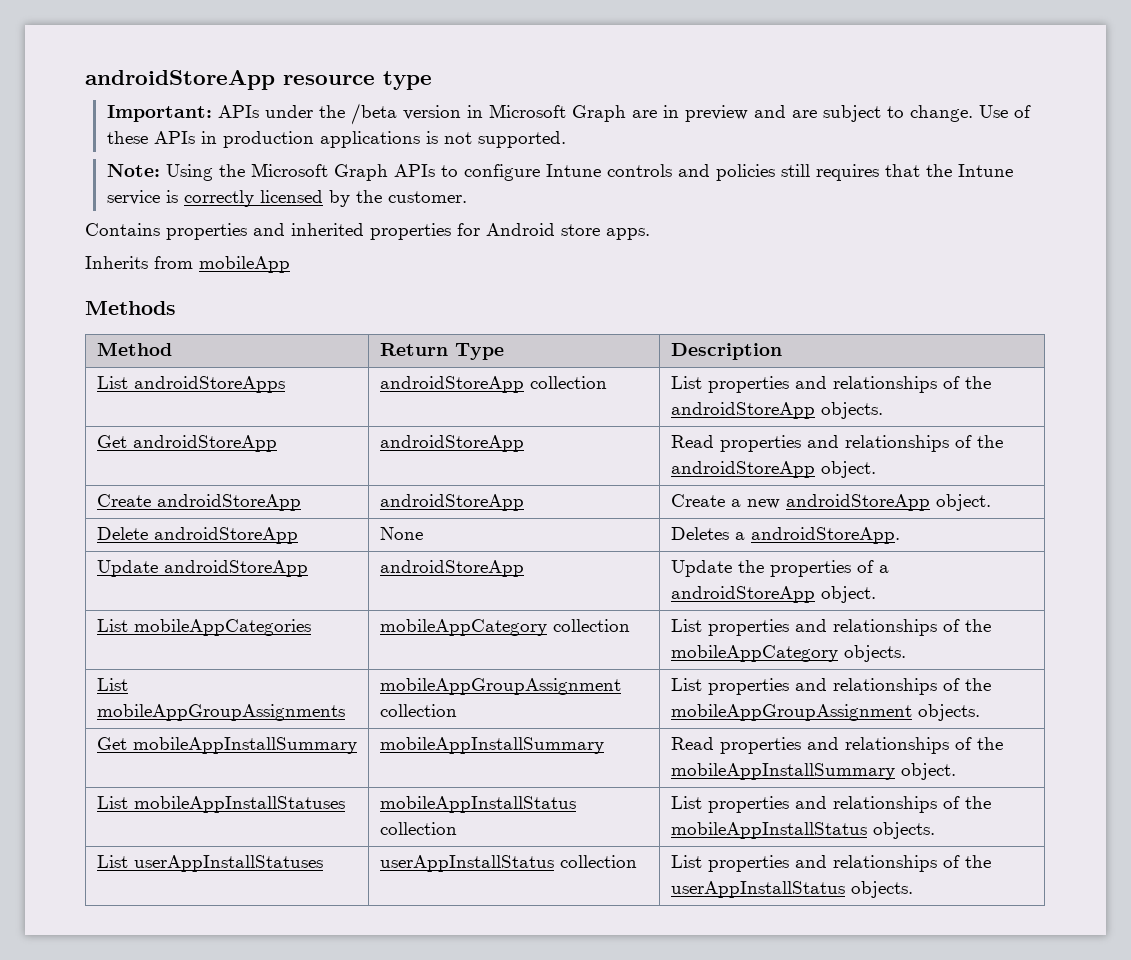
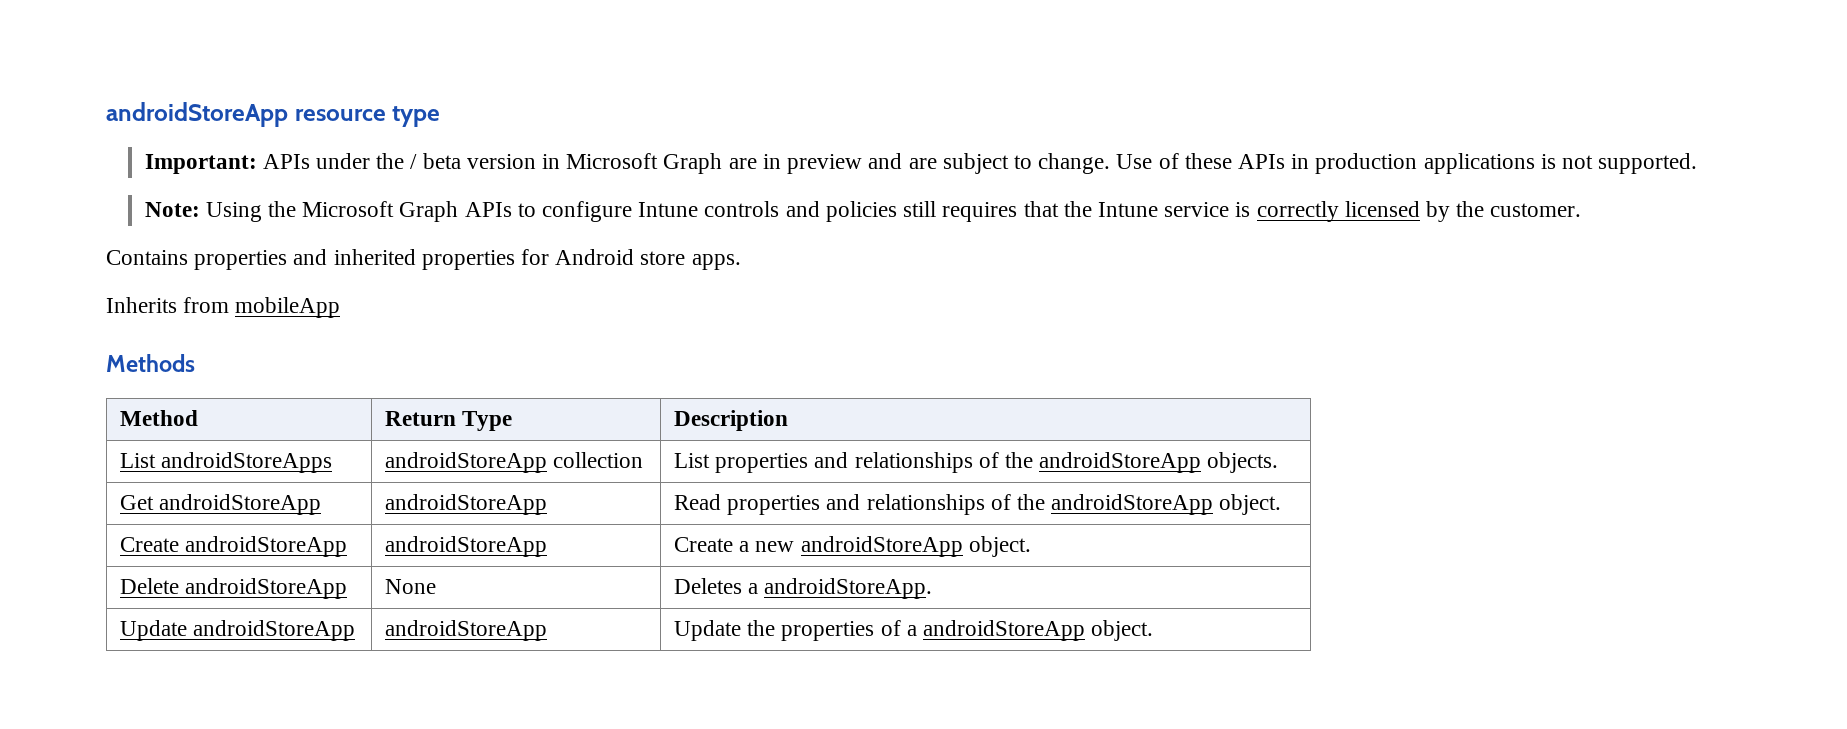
- Important: APIs under the /beta version in Microsoft Graph are in preview and are subject to change.
+ Important: APIs under the / beta version in Microsoft Graph are in preview and are subject to change.
- List mobileAppCategories | mobileAppCategory collection | List properties and relationships of the mobileAppCategory objects.
- List mobileAppGroupAssignments | mobileAppGroupAssignment collection | List properties and relationships of the mobileAppGroupAssignment objects.
- Get mobileAppInstallSummary | mobileAppInstallSummary | Read properties and relationships of the mobileAppInstallSummary object.
- List mobileAppInstallStatuses | mobileAppInstallStatus collection | List properties and relationships of the mobileAppInstallStatus objects.
- List userAppInstallStatuses | userAppInstallStatus collection | List properties and relationships of the userAppInstallStatus objects.

